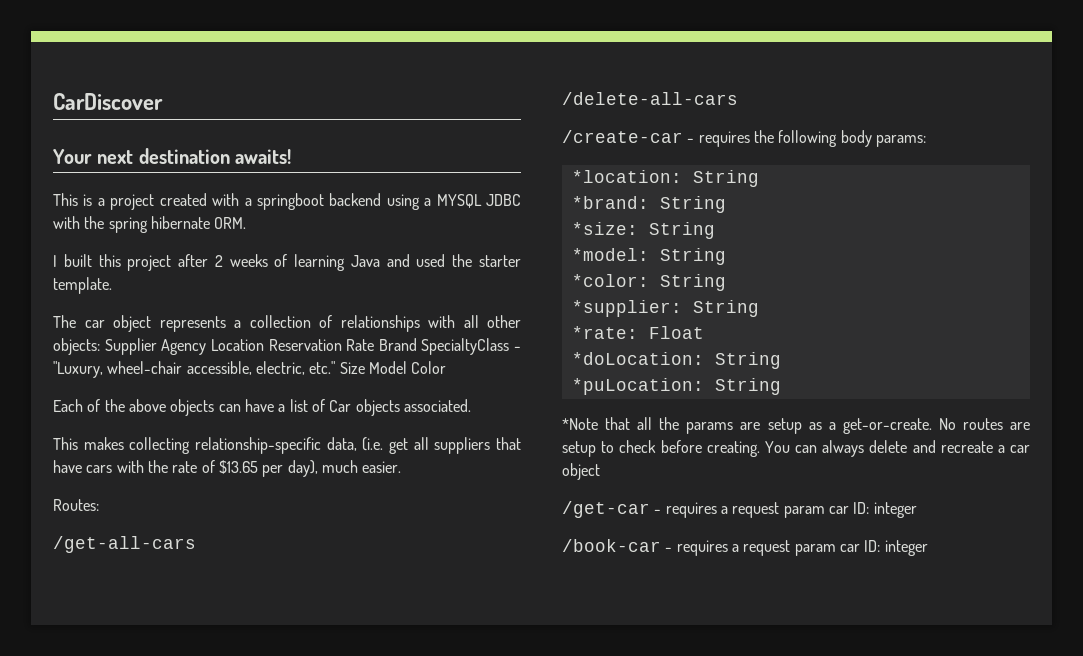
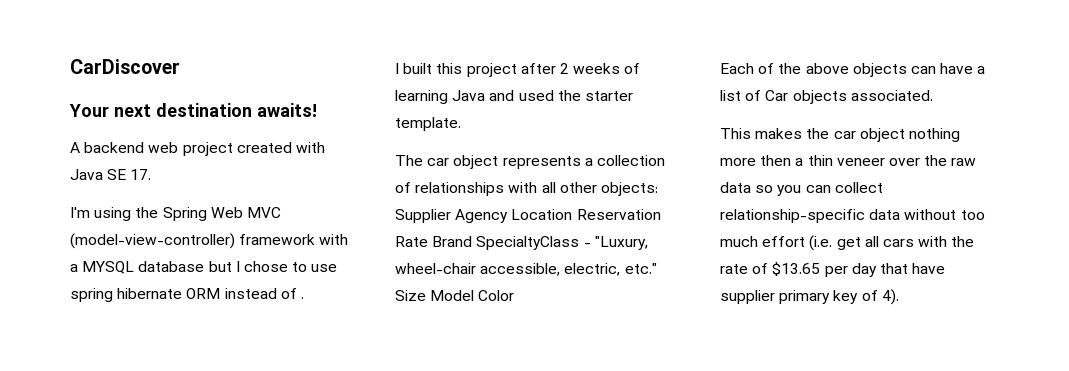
- This is a project created with a springboot backend using a MYSQL JDBC with the spring hibernate ORM.
+ A backend web project created with Java SE 17.
+ I'm using the Spring Web MVC (model-view-controller) framework with a MYSQL database but I chose to use spring hibernate ORM instead of .
- This makes collecting relationship-specific data, (i.e. get all suppliers that have cars with the rate of $13.65 per day), much easier.
- Routes:
- /get-all-cars
- /delete-all-cars
- /create-car - requires the following body params:
- *location: String
- *brand: String
- *size: String
- *model: String
- *color: String
- *supplier: String
- *rate: Float
- *doLocation: String
- *puLocation: String
- *Note that all the params are setup as a get-or-create. No routes are setup to check before creating. You can always delete and recreate a car object
- /get-car - requires a request param car ID: integer
- /book-car - requires a request param car ID: integer
+ This makes the car object nothing more then a thin veneer over the raw data so you can collect relationship-specific data without too much effort (i.e. get all cars with the rate of $13.65 per day that have supplier primary key of 4).

